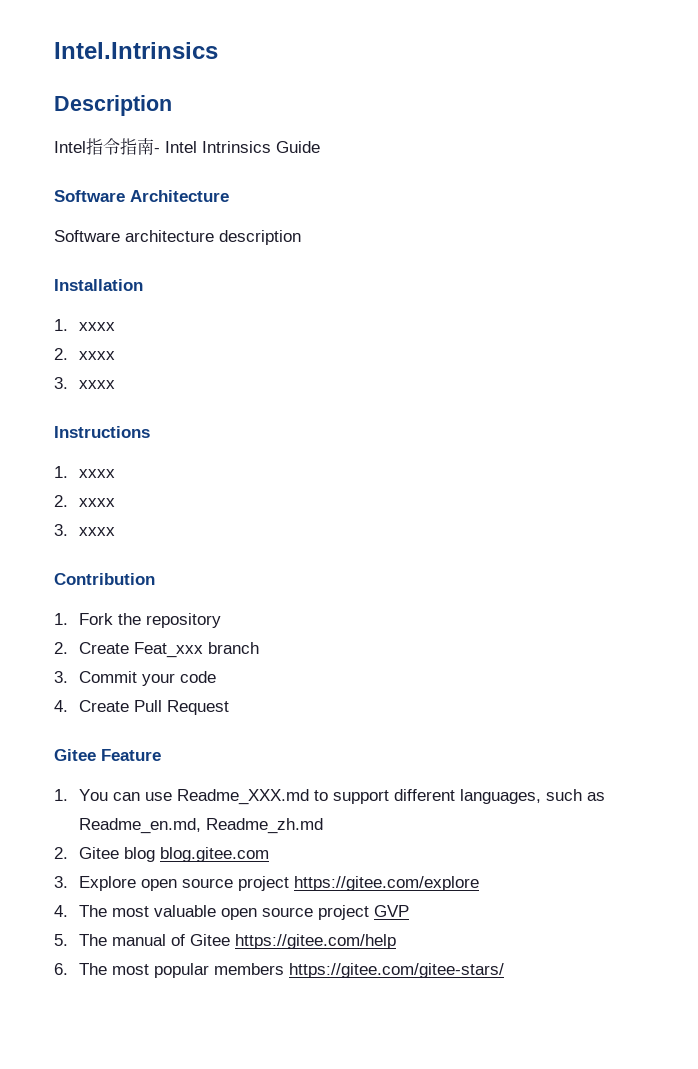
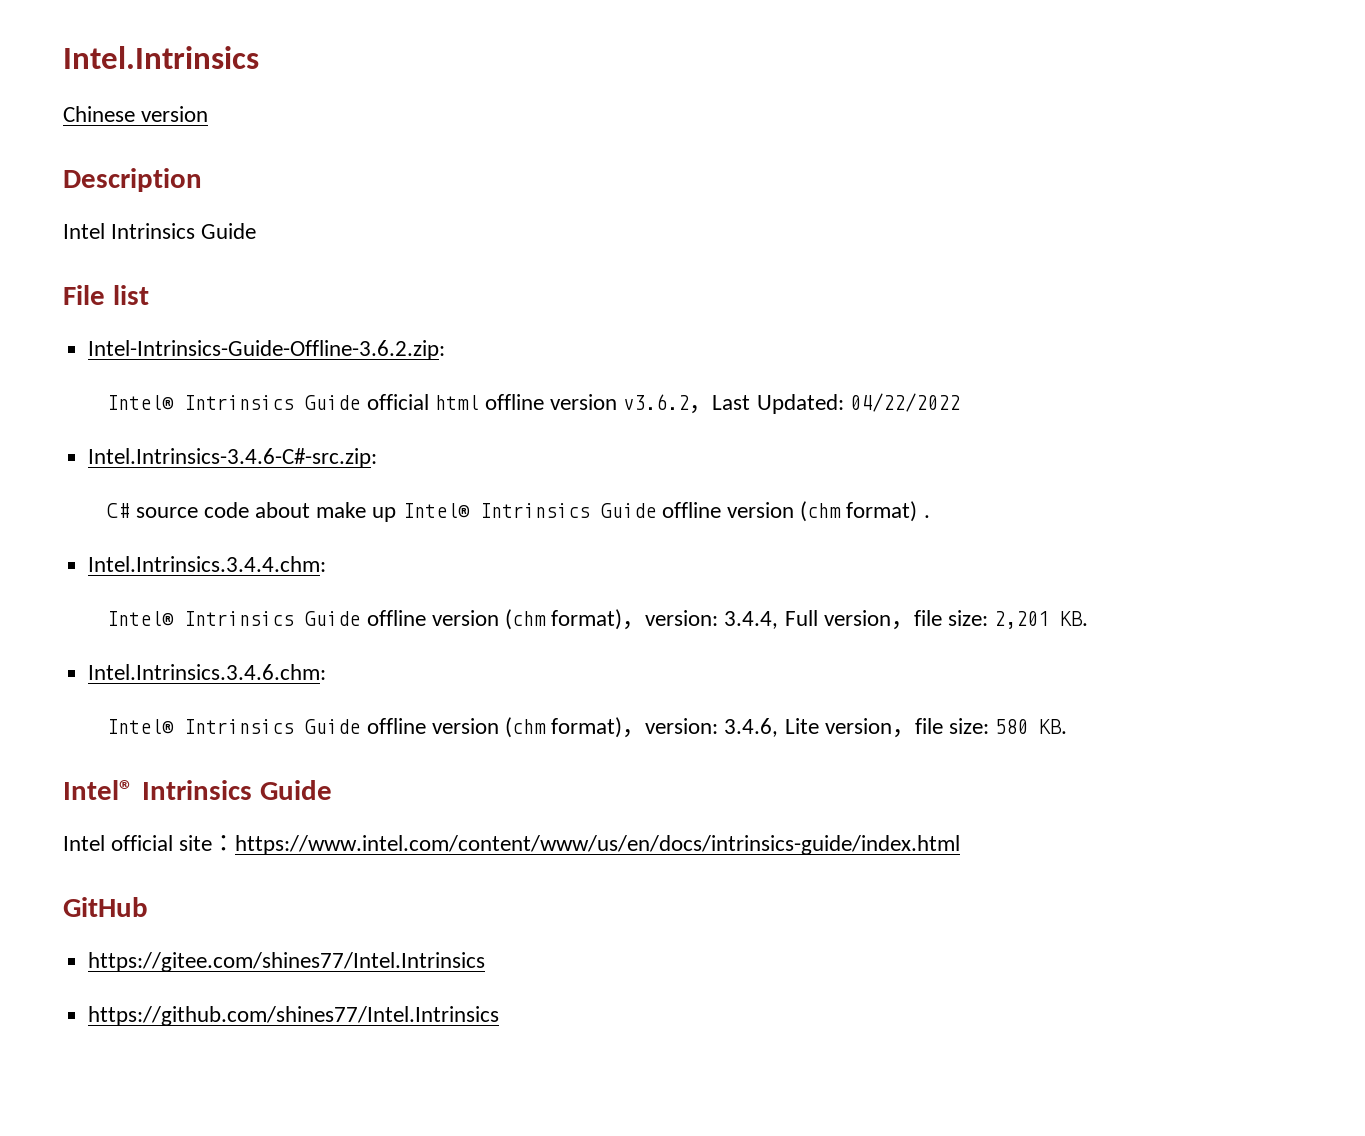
+ Chinese version
- Intel指令指南- Intel Intrinsics Guide
- Software Architecture
- Software architecture description
- Installation
- 1. xxxx
- 2. xxxx
- 3. xxxx
- Instructions
- 1. xxxx
- 2. xxxx
- 3. xxxx
- Contribution
- 1. Fork the repository
- 2. Create Feat_xxx branch
- 3. Commit your code
- 4. Create Pull Request
- Gitee Feature
- 1. You can use Readme_XXX.md to support different languages, such as Readme_en.md, Readme_zh.md
- 2. Gitee blog blog.gitee.com
- 3. Explore open source project https://gitee.com/explore
- 4. The most valuable open source project GVP
- 5. The manual of Gitee https://gitee.com/help
- 6. The most popular members https://gitee.com/gitee-stars/
+ Intel Intrinsics Guide
+ File list
+ Intel-Intrinsics-Guide-Offline-3.6.2.zip:
+ Intel® Intrinsics Guide official html offline version v3.6.2，Last Updated: 04/22/2022
+ Intel.Intrinsics-3.4.6-C#-src.zip:
+ C# source code about make up Intel® Intrinsics Guide offline version (chm format) .
+ Intel.Intrinsics.3.4.4.chm:
+ Intel® Intrinsics Guide offline version (chm format)，version: 3.4.4, Full version，file size: 2,201 KB.
+ Intel.Intrinsics.3.4.6.chm:
+ Intel® Intrinsics Guide offline version (chm format)，version: 3.4.6, Lite version，file size: 580 KB.
+ Intel® Intrinsics Guide
+ Intel official site：https://www.intel.com/content/www/us/en/docs/intrinsics-guide/index.html
+ GitHub
+ https://gitee.com/shines77/Intel.Intrinsics
+ https://github.com/shines77/Intel.Intrinsics

